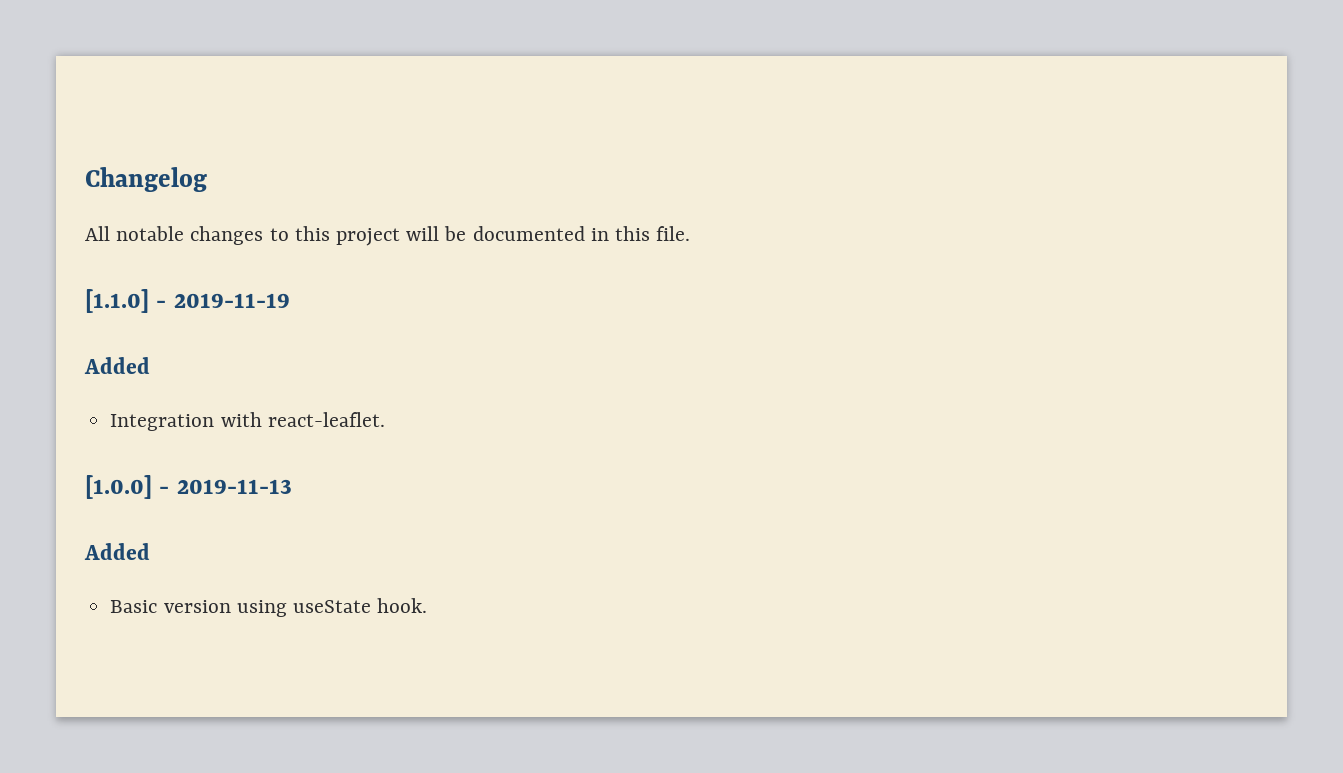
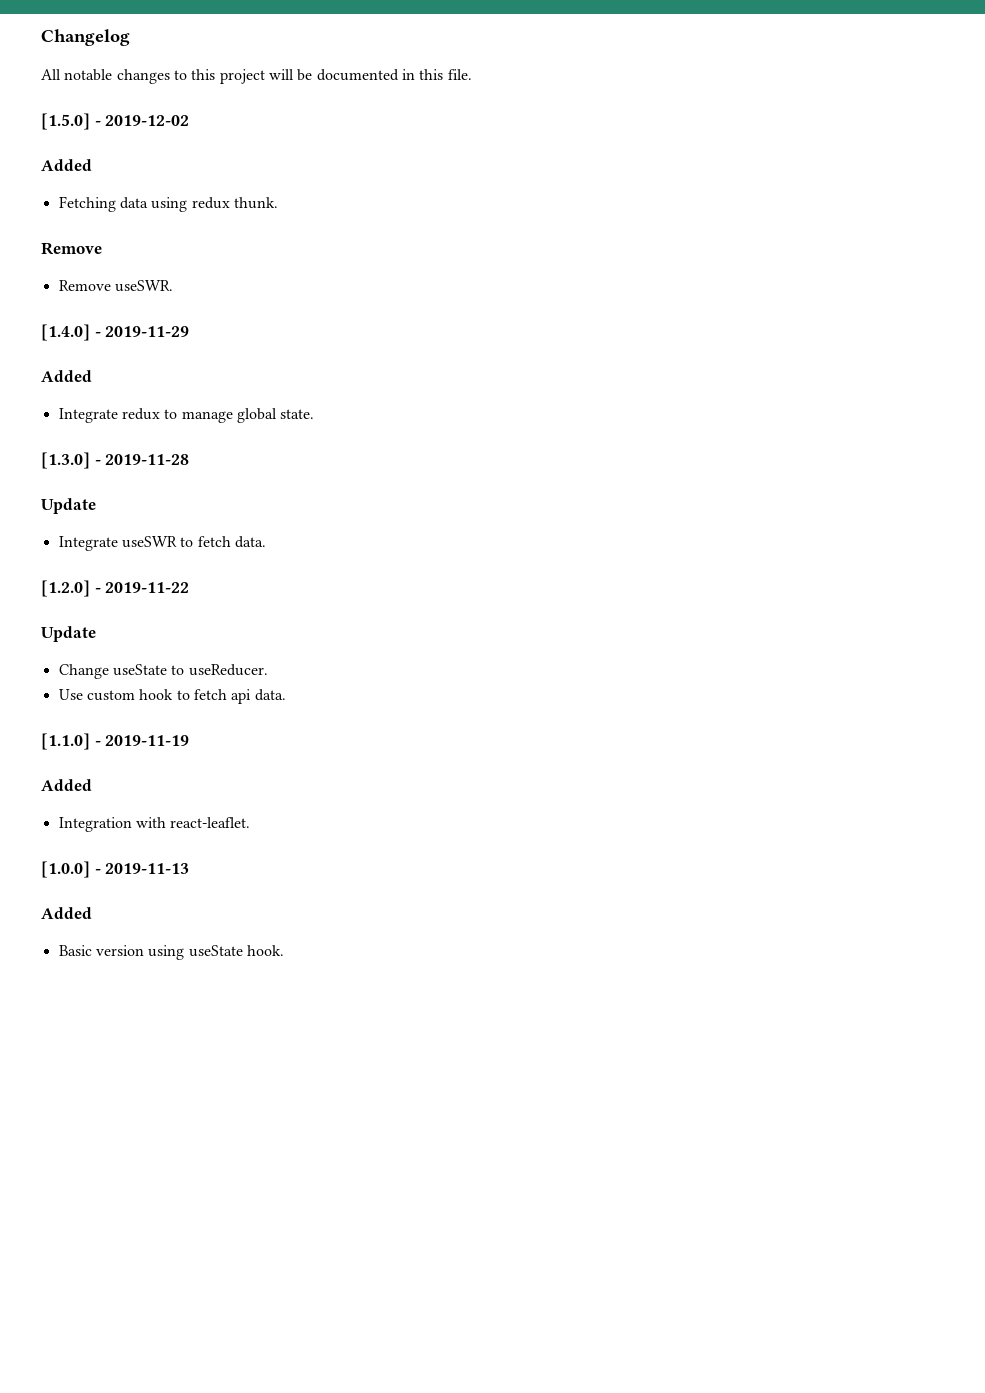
+ [1.5.0] - 2019-12-02
+ Added
+ Fetching data using redux thunk.
+ Remove
+ Remove useSWR.
+ [1.4.0] - 2019-11-29
+ Added
+ Integrate redux to manage global state.
+ [1.3.0] - 2019-11-28
+ Update
+ Integrate useSWR to fetch data.
+ [1.2.0] - 2019-11-22
+ Update
+ Change useState to useReducer.
+ Use custom hook to fetch api data.

